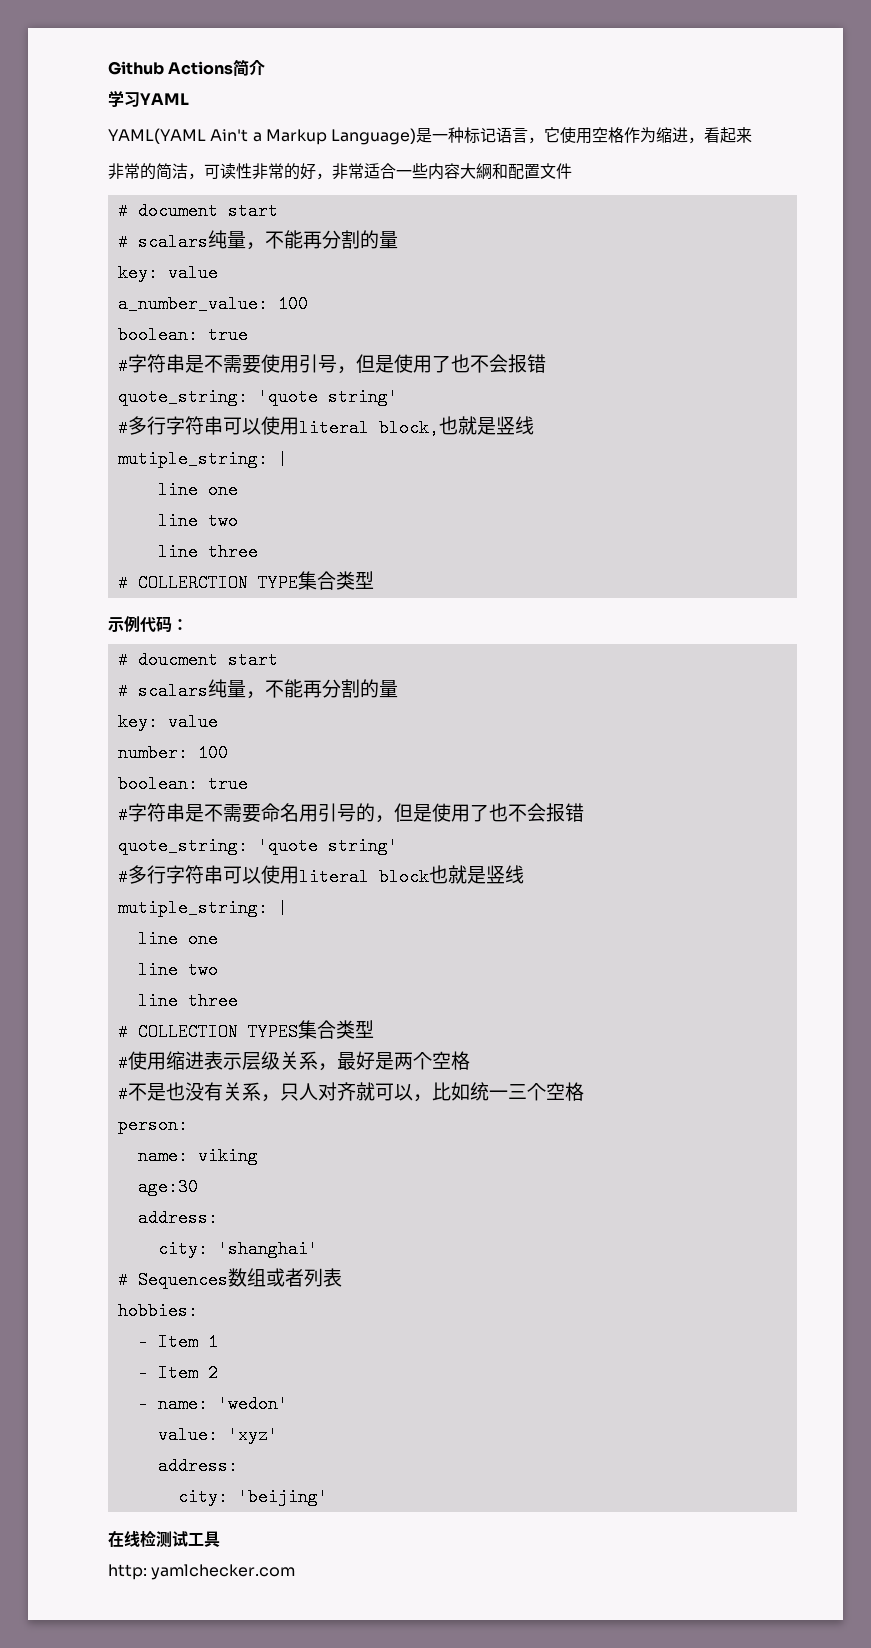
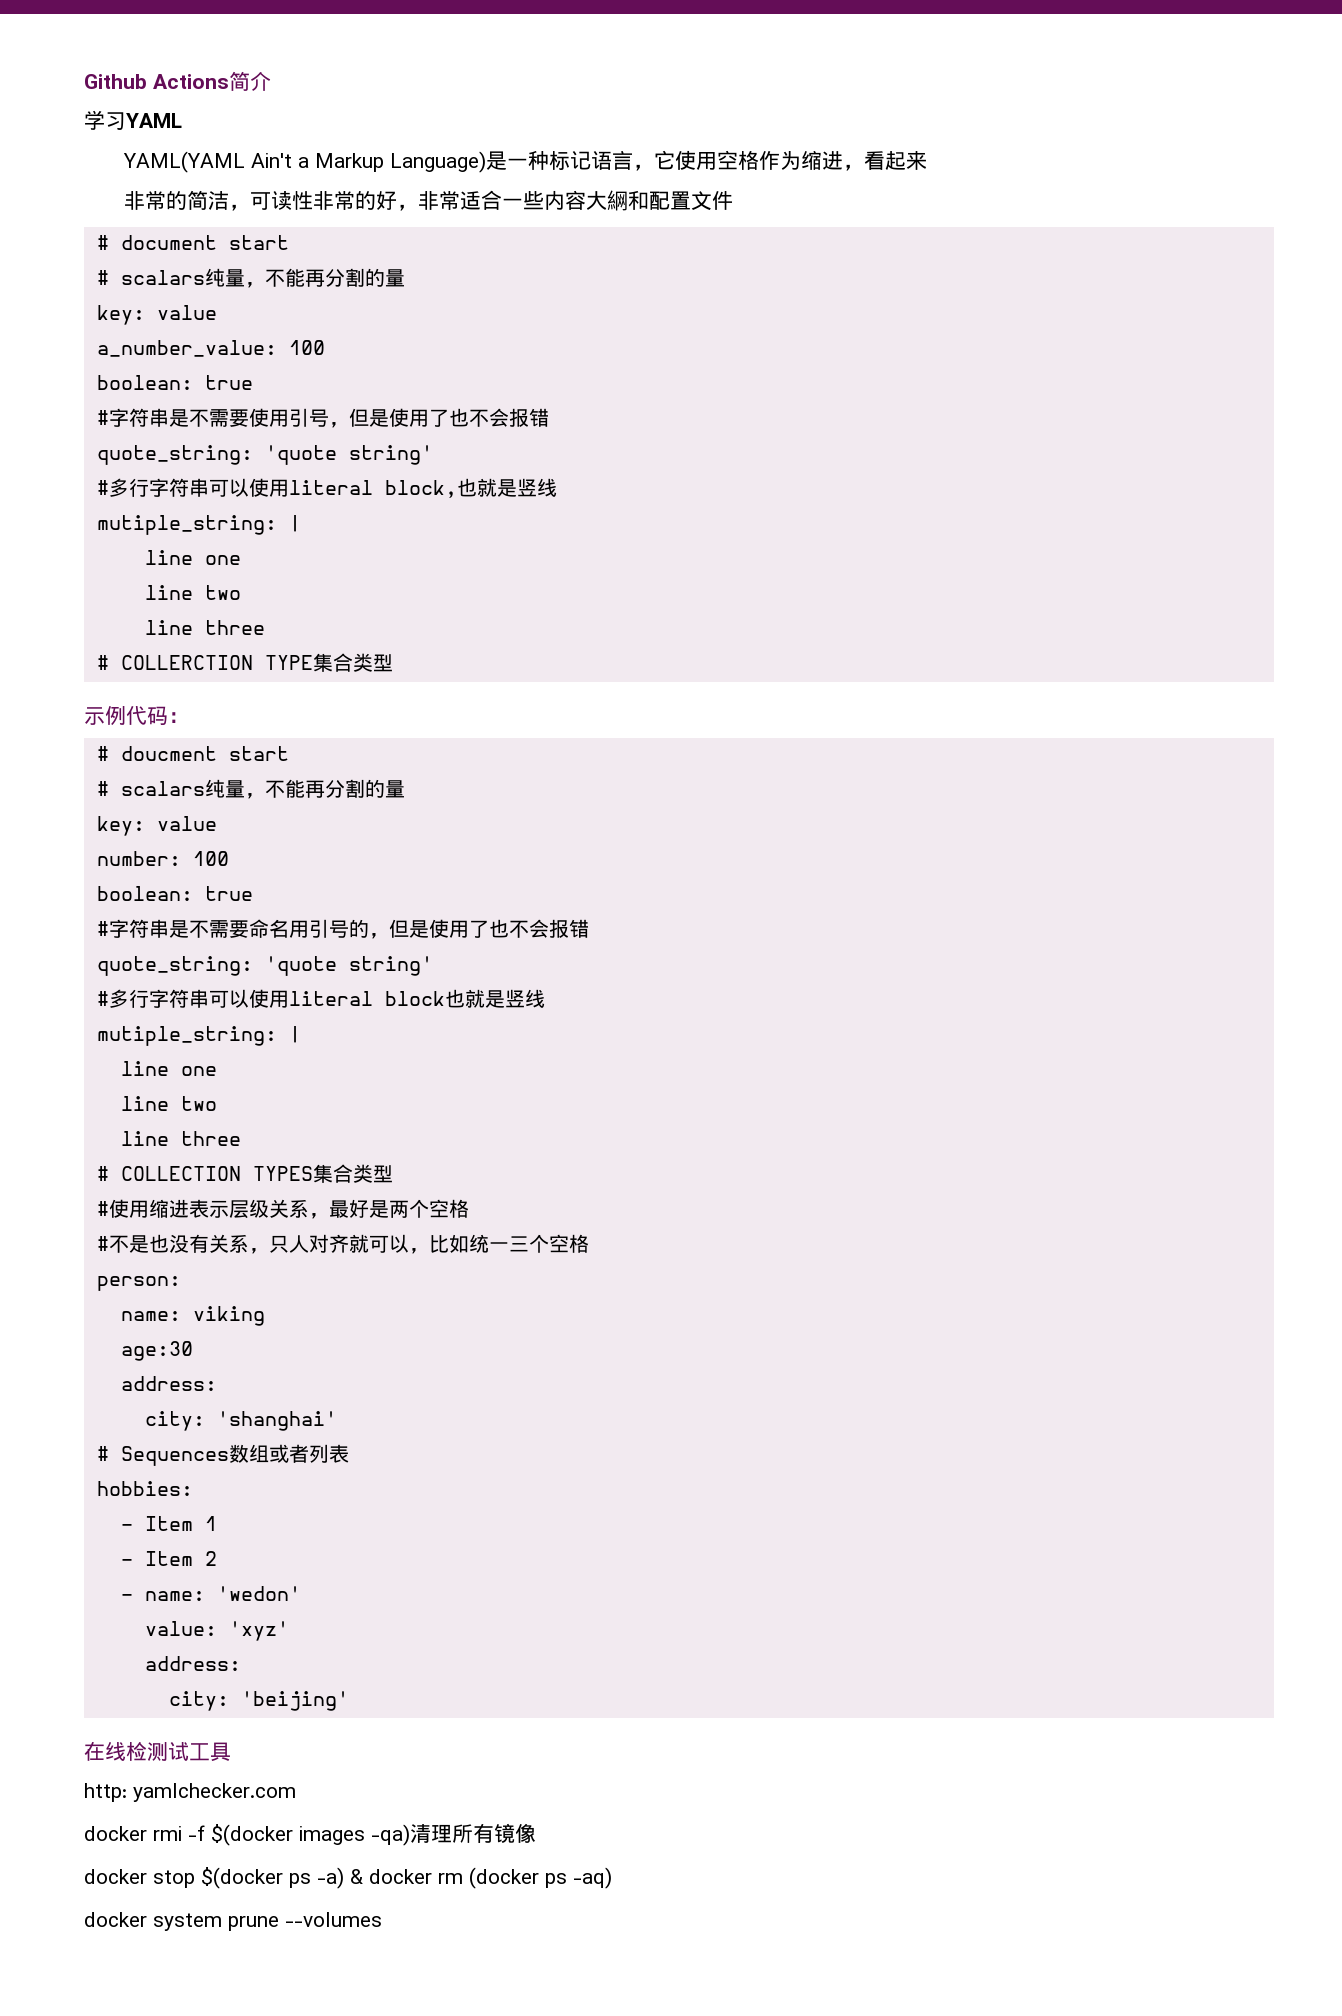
+ docker rmi -f $(docker images -qa)清理所有镜像
+ docker stop $(docker ps -a) & docker rm (docker ps -aq)
+ docker system prune --volumes

